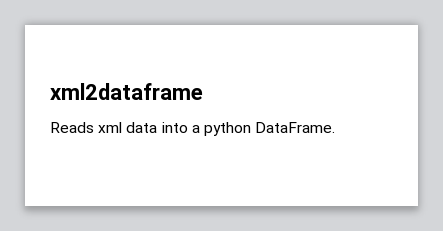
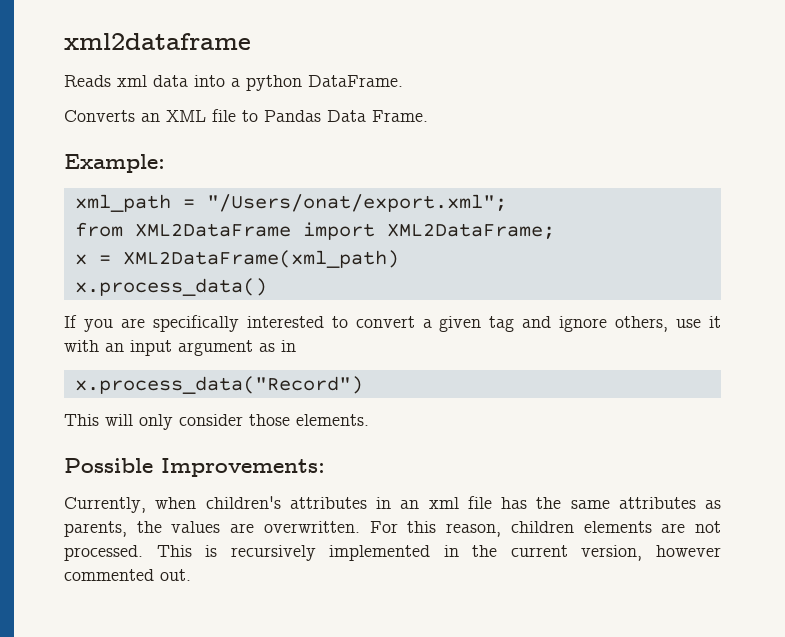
+ Converts an XML file to Pandas Data Frame.
+ Example:
+ xml_path = "/Users/onat/export.xml";
+ from XML2DataFrame import XML2DataFrame;
+ x = XML2DataFrame(xml_path)
+ x.process_data()
+ If you are specifically interested to convert a given tag and ignore others, use it with an input argument as in
+ x.process_data("Record")
+ This will only consider those elements.
+ Possible Improvements:
+ Currently, when children's attributes in an xml file has the same attributes as parents, the values are overwritten. For this reason, children elements are not processed. This is recursively implemented in the current version, however commented out.

